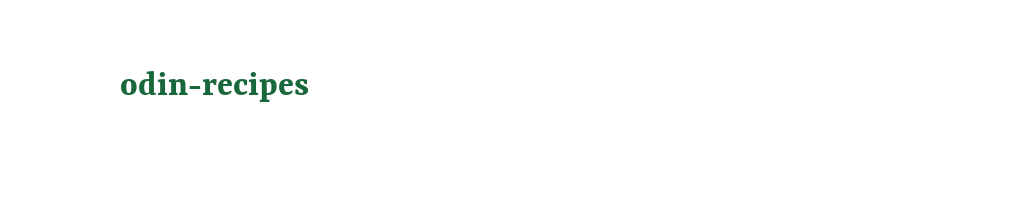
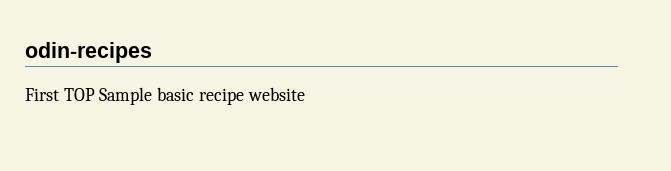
+ First TOP Sample basic recipe website

